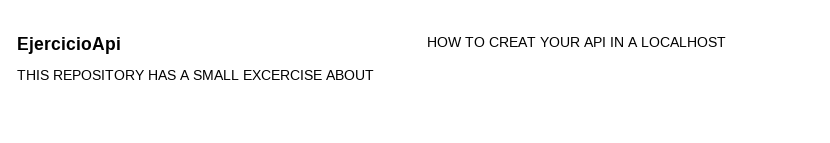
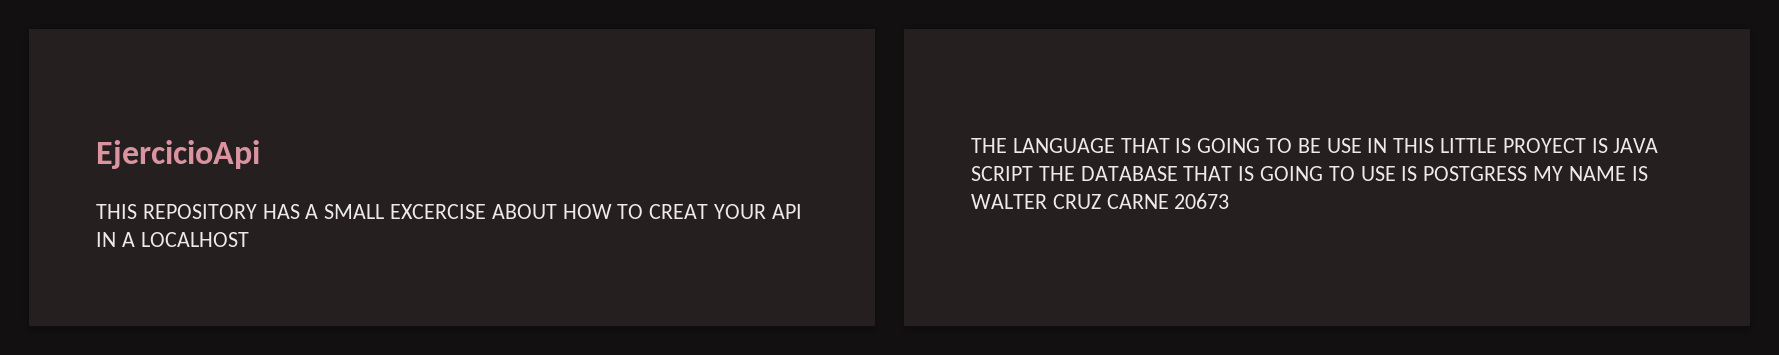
+ THE LANGUAGE THAT IS GOING TO BE USE IN THIS LITTLE PROYECT IS JAVA SCRIPT THE DATABASE THAT IS GOING TO USE IS POSTGRESS MY NAME IS WALTER CRUZ CARNE 20673

